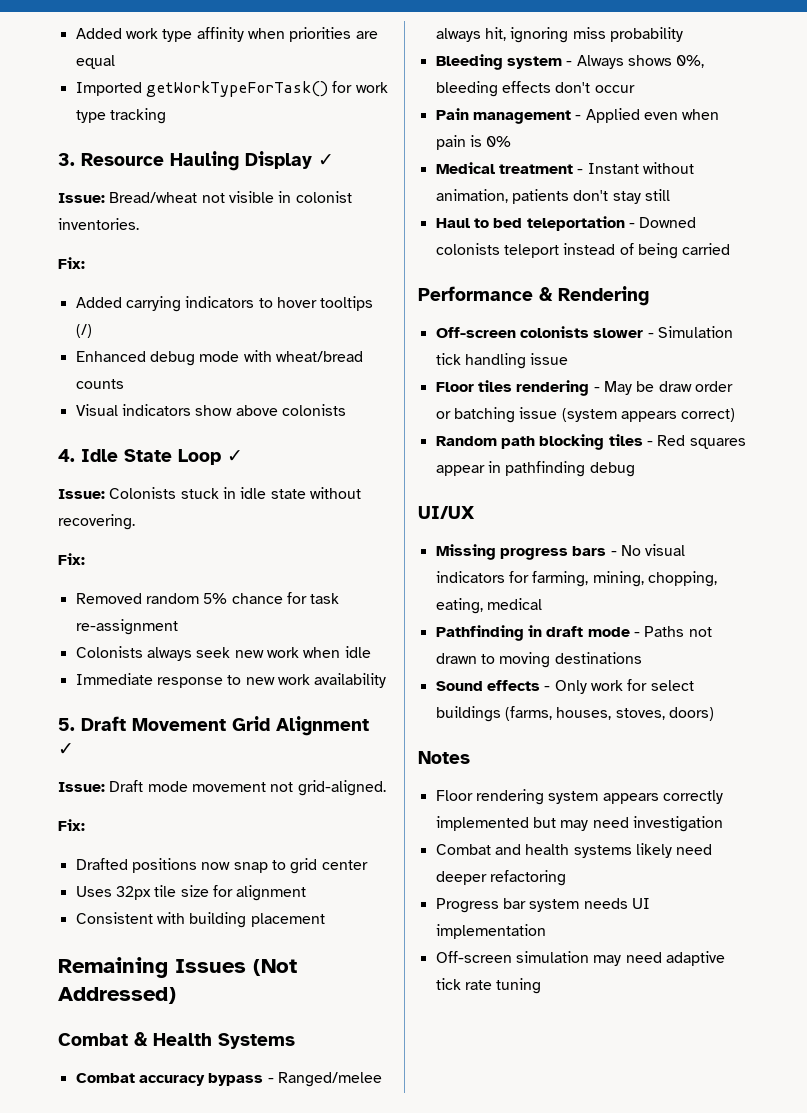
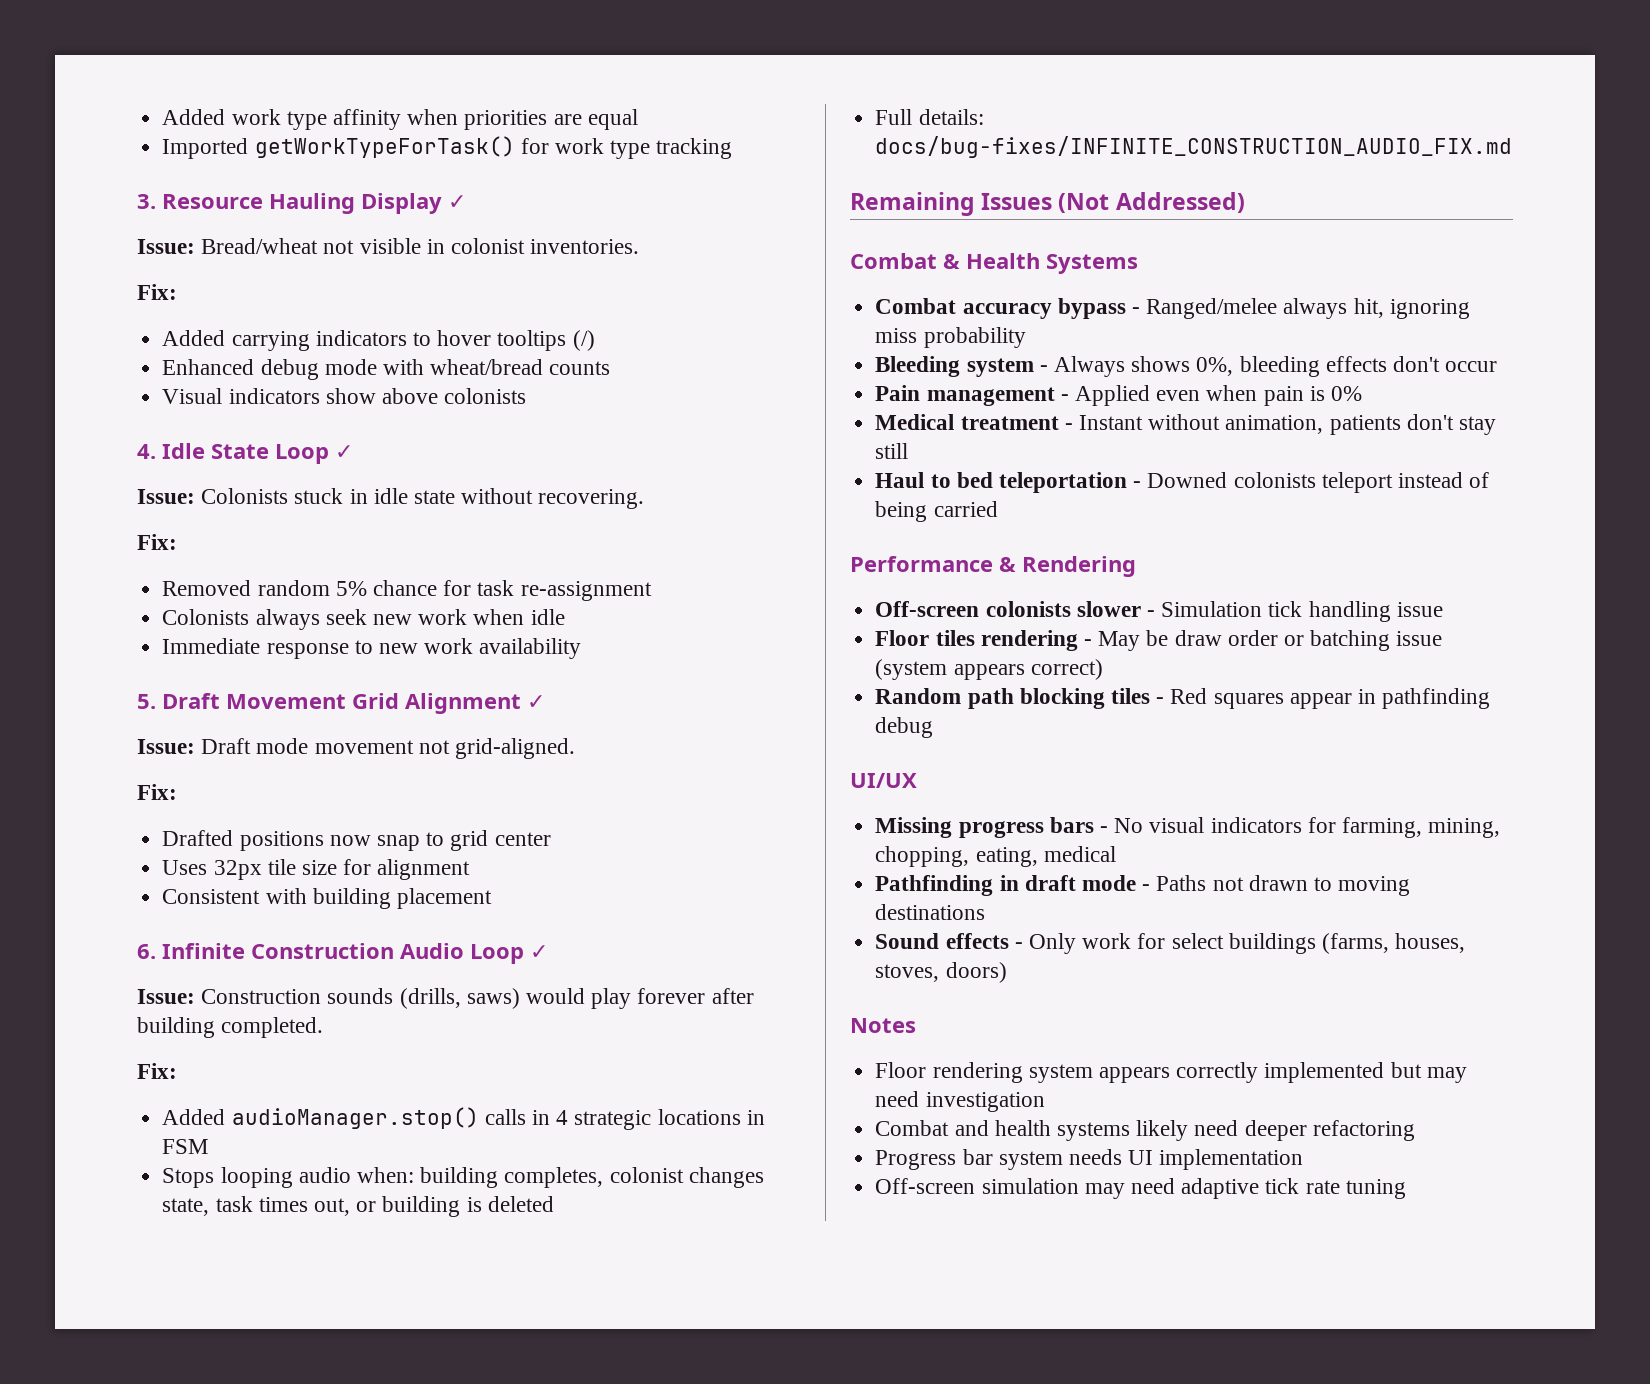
+ 6. Infinite Construction Audio Loop ✓
+ Issue: Construction sounds (drills, saws) would play forever after building completed.
+ Fix:
+ Added audioManager.stop() calls in 4 strategic locations in FSM
+ Stops looping audio when: building completes, colonist changes state, task times out, or building is deleted
+ Full details: docs/bug-fixes/INFINITE_CONSTRUCTION_AUDIO_FIX.md

